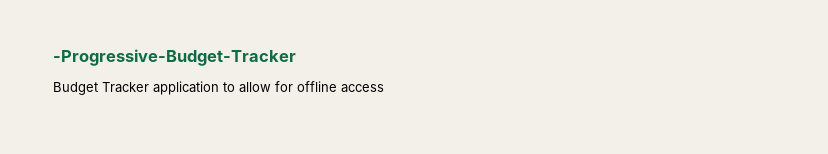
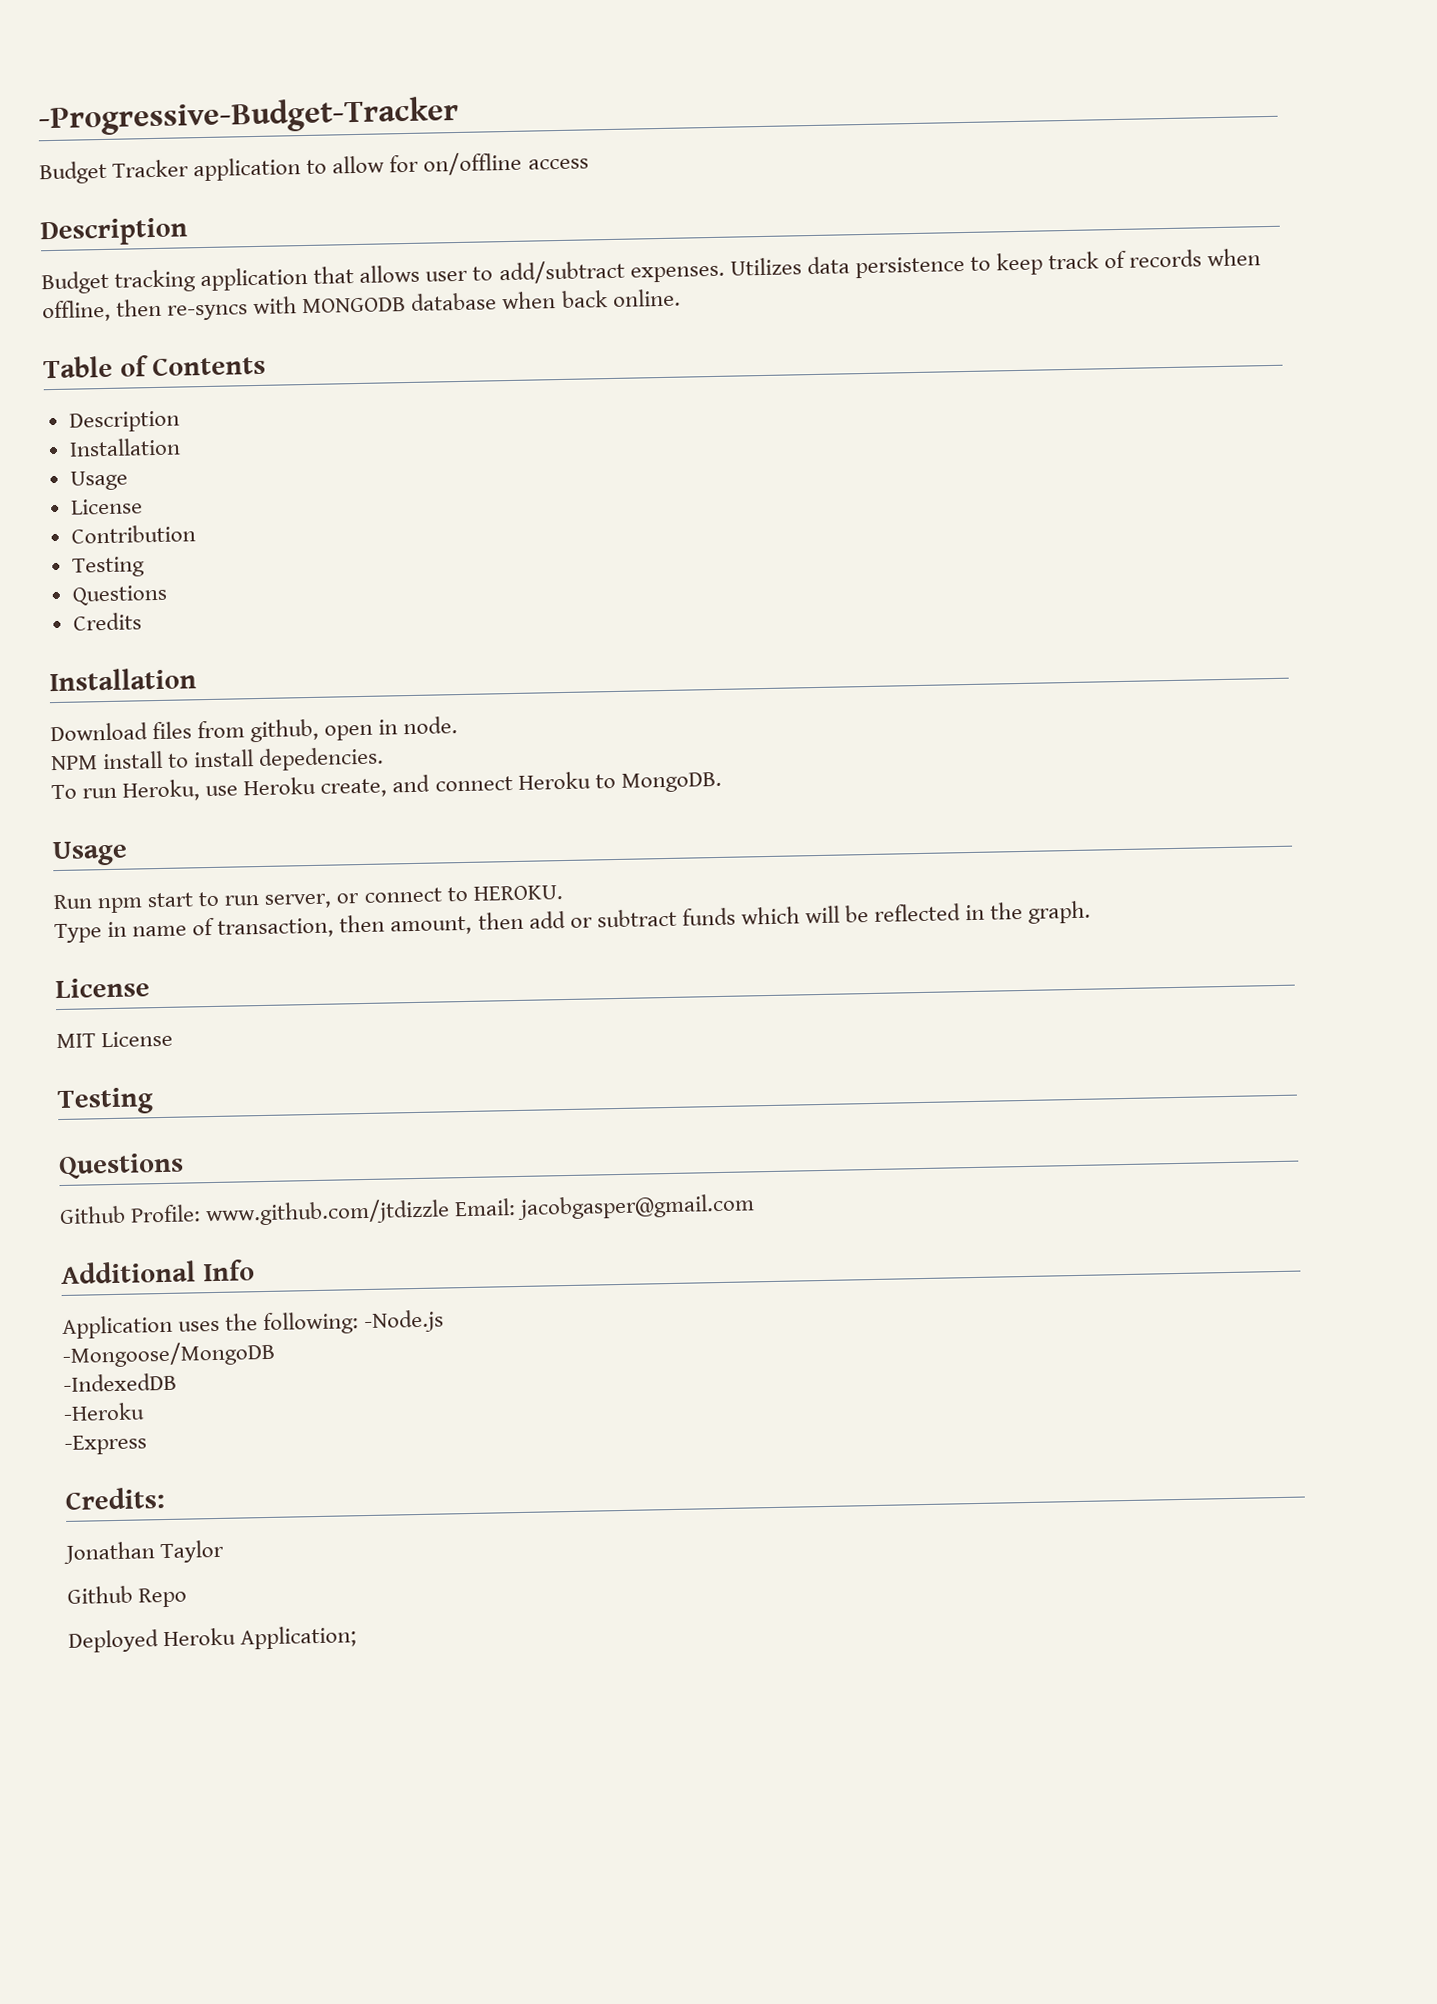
- Budget Tracker application to allow for offline access
+ Budget Tracker application to allow for on/offline access
+ Description
+ Budget tracking application that allows user to add/subtract expenses. Utilizes data persistence to keep track of records when offline, then re-syncs with MONGODB database when back online.
+ Table of Contents
+ Description
+ Installation
+ Usage
+ License
+ Contribution
+ Testing
+ Questions
+ Credits
+ Installation
+ Download files from github, open in node.
+ NPM install to install depedencies.
+ To run Heroku, use Heroku create, and connect Heroku to MongoDB.
+ Usage
+ Run npm start to run server, or connect to HEROKU.
+ Type in name of transaction, then amount, then add or subtract funds which will be reflected in the graph.
+ License
+ MIT License
+ Testing
+ Questions
+ Github Profile: www.github.com/jtdizzle Email: jacobgasper@gmail.com
+ Additional Info
+ Application uses the following: -Node.js
+ -Mongoose/MongoDB
+ -IndexedDB
+ -Heroku
+ -Express
+ Credits:
+ Jonathan Taylor
+ Github Repo
+ Deployed Heroku Application;

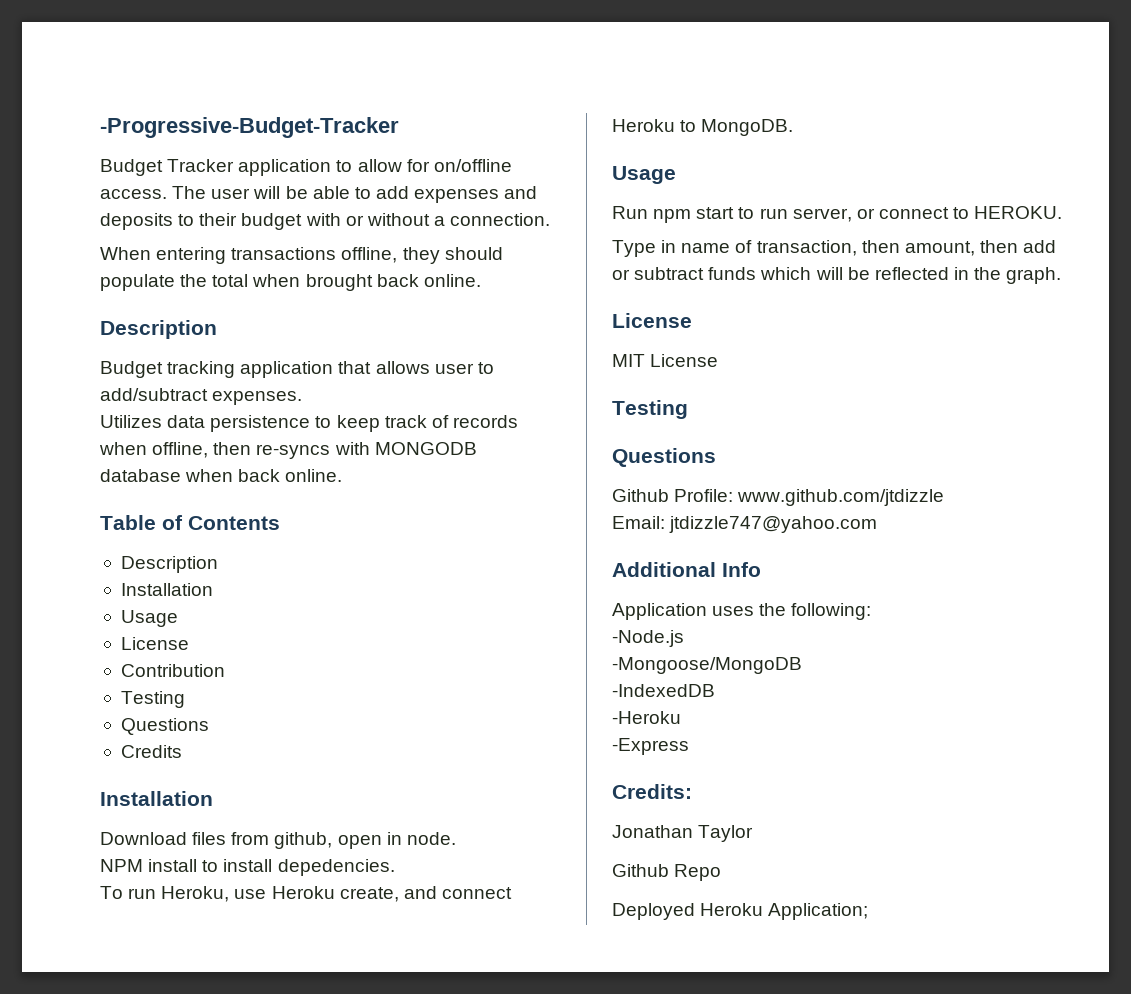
- Budget Tracker application to allow for on/offline access
+ Budget Tracker application to allow for on/offline access. The user will be able to add expenses and deposits to their budget with or without a connection.
+ When entering transactions offline, they should populate the total when brought back online.
- Budget tracking application that allows user to add/subtract expenses. Utilizes data persistence to keep track of records when offline, then re-syncs with MONGODB database when back online.
+ Budget tracking application that allows user to add/subtract expenses.
+ Utilizes data persistence to keep track of records when offline, then re-syncs with MONGODB database when back online.
- Github Profile: www.github.com/jtdizzle Email: jacobgasper@gmail.com
+ Github Profile: www.github.com/jtdizzle
+ Email: jtdizzle747@yahoo.com
- Application uses the following: -Node.js
+ Application uses the following:
+ -Node.js

